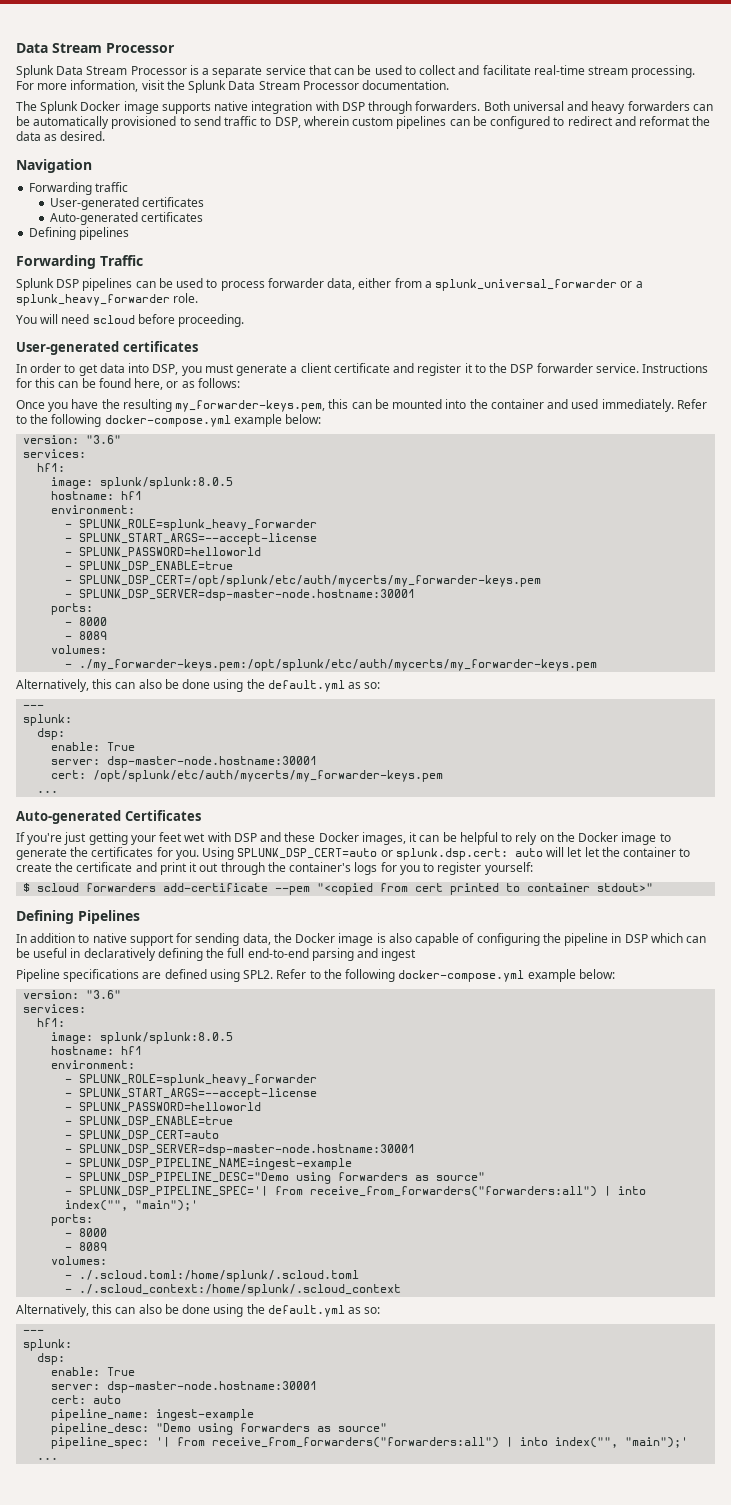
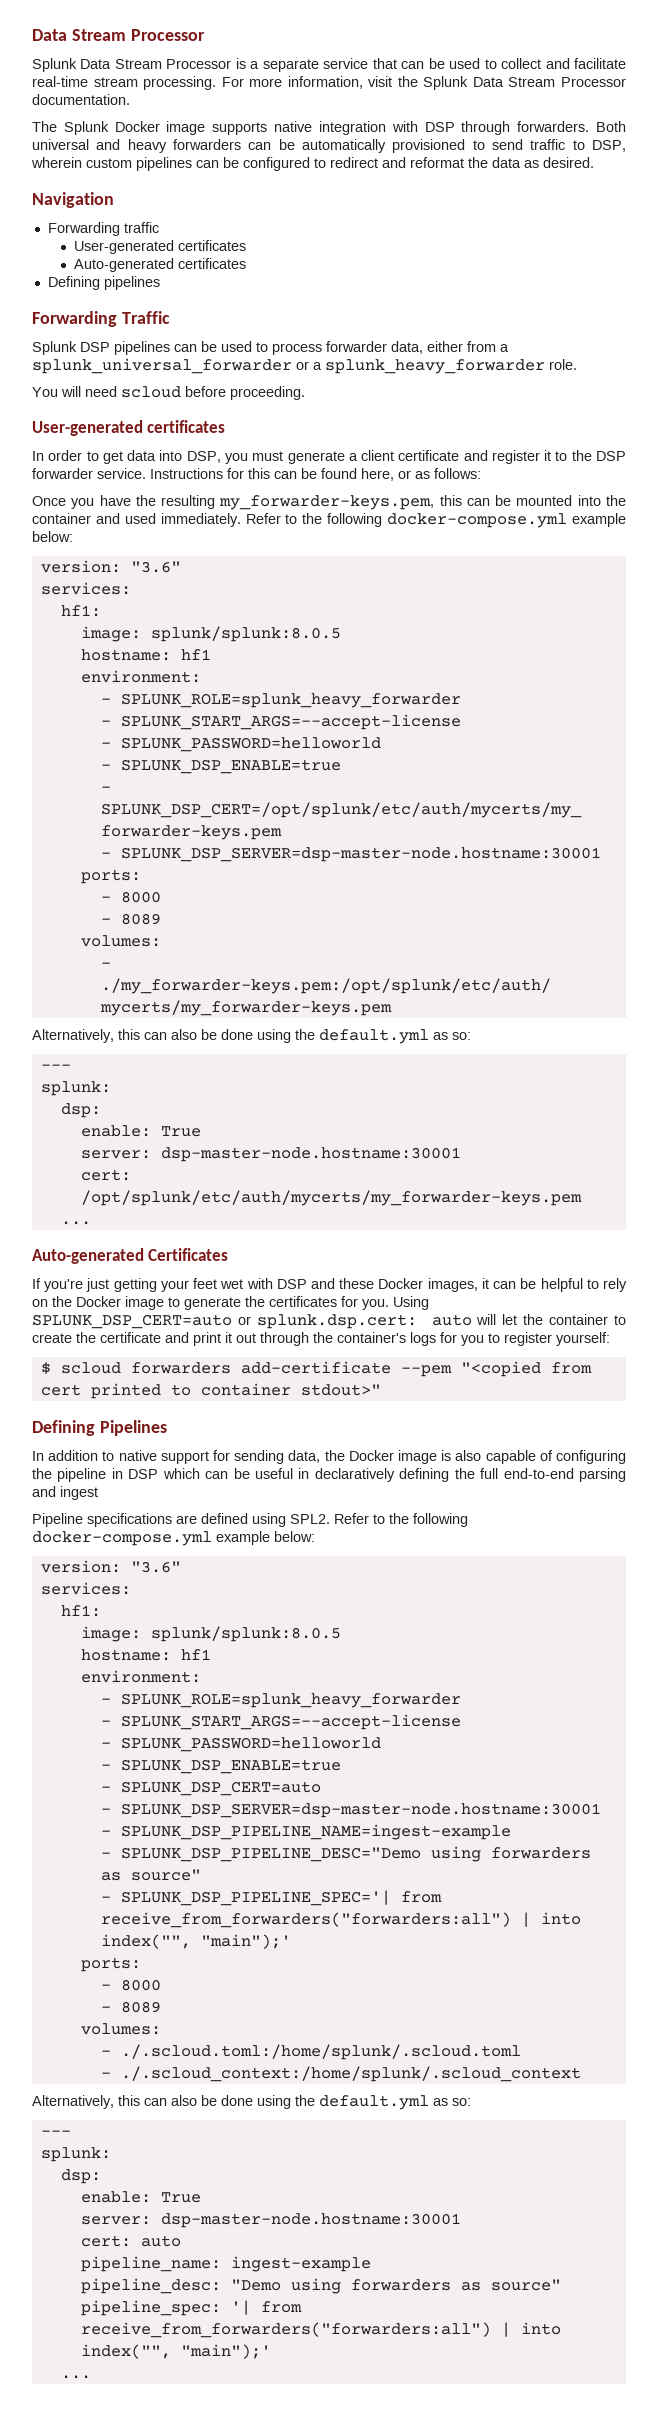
- Using SPLUNK_DSP_CERT=auto or splunk.dsp.cert: auto will let let the container to create the certificate and print it out through the container's logs for you to register yourself:
+ Using SPLUNK_DSP_CERT=auto or splunk.dsp.cert: auto will let the container to create the certificate and print it out through the container's logs for you to register yourself:

